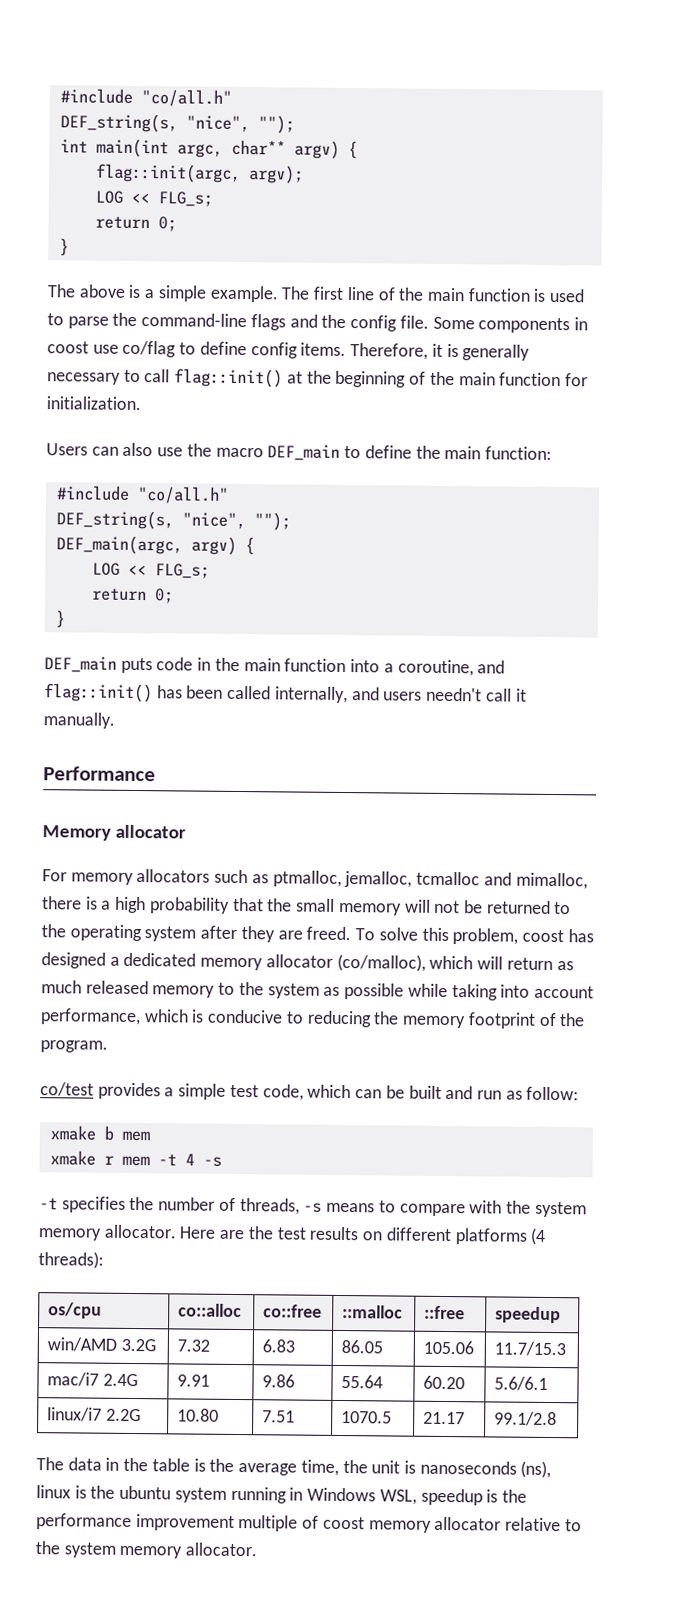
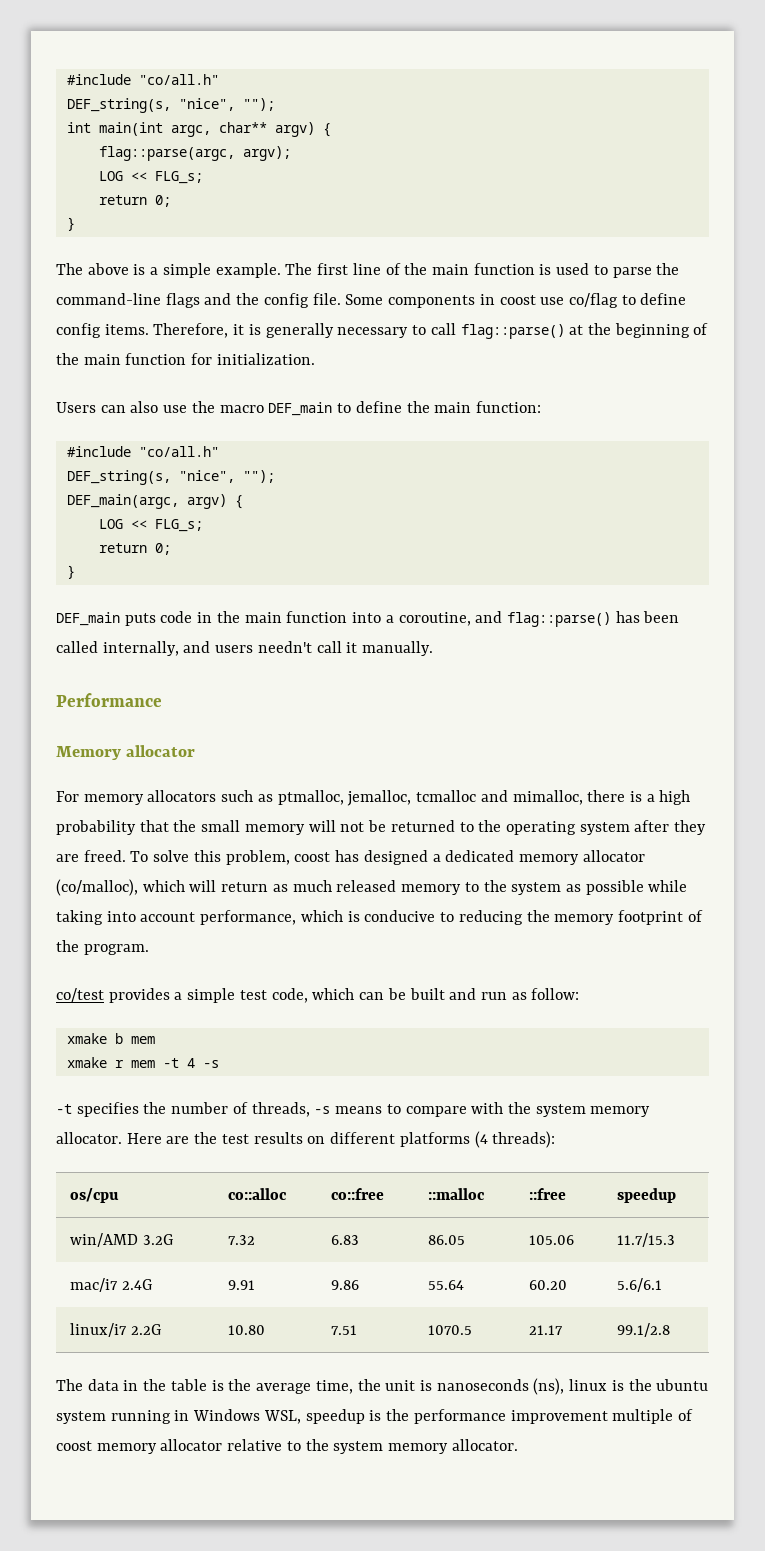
- flag::init(argc, argv);
+ flag::parse(argc, argv);
- Therefore, it is generally necessary to call flag::init() at the beginning of the main function for initialization.
+ Therefore, it is generally necessary to call flag::parse() at the beginning of the main function for initialization.
- DEF_main puts code in the main function into a coroutine, and flag::init() has been called internally, and users needn't call it manually.
+ DEF_main puts code in the main function into a coroutine, and flag::parse() has been called internally, and users needn't call it manually.

